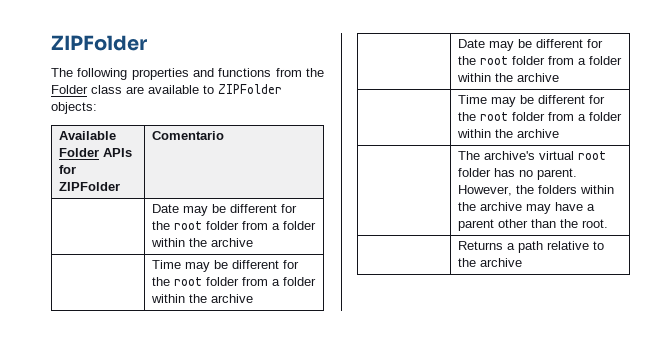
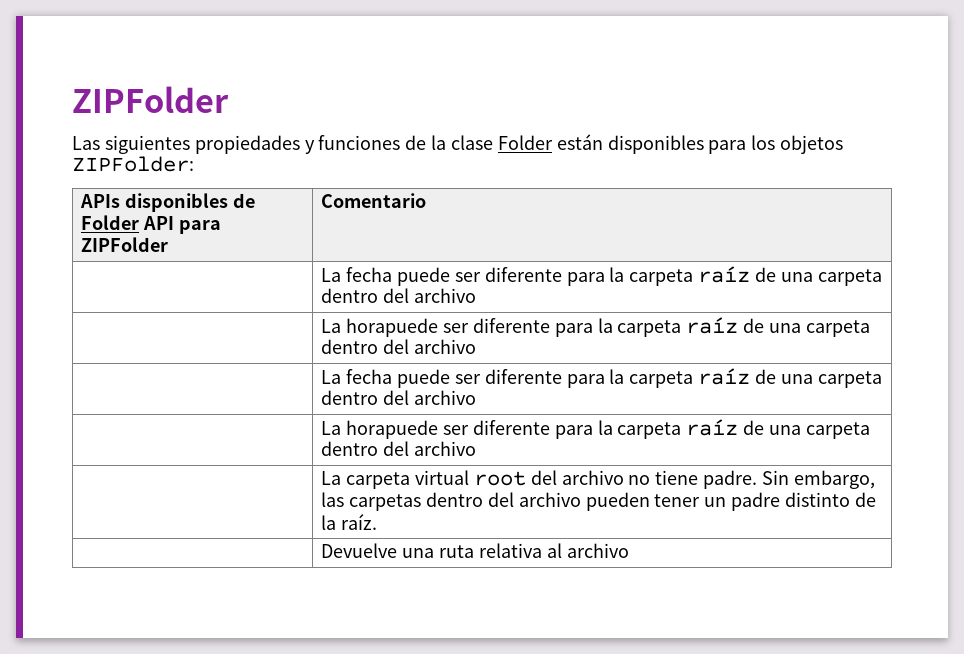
- The following properties and functions from the Folder class are available to ZIPFolder objects:
- Available Folder APIs for ZIPFolder | Comentario
- | Date may be different for the root folder from a folder within the archive
- | Time may be different for the root folder from a folder within the archive
- | Date may be different for the root folder from a folder within the archive
- | Time may be different for the root folder from a folder within the archive
- | The archive's virtual root folder has no parent. However, the folders within the archive may have a parent other than the root.
- | Returns a path relative to the archive
+ Las siguientes propiedades y funciones de la clase Folder están disponibles para los objetos ZIPFolder:
+ APIs disponibles de Folder API para ZIPFolder | Comentario
+ | La fecha puede ser diferente para la carpeta raíz de una carpeta dentro del archivo
+ | La horapuede ser diferente para la carpeta raíz de una carpeta dentro del archivo
+ | La fecha puede ser diferente para la carpeta raíz de una carpeta dentro del archivo
+ | La horapuede ser diferente para la carpeta raíz de una carpeta dentro del archivo
+ | La carpeta virtual root del archivo no tiene padre. Sin embargo, las carpetas dentro del archivo pueden tener un padre distinto de la raíz.
+ | Devuelve una ruta relativa al archivo

